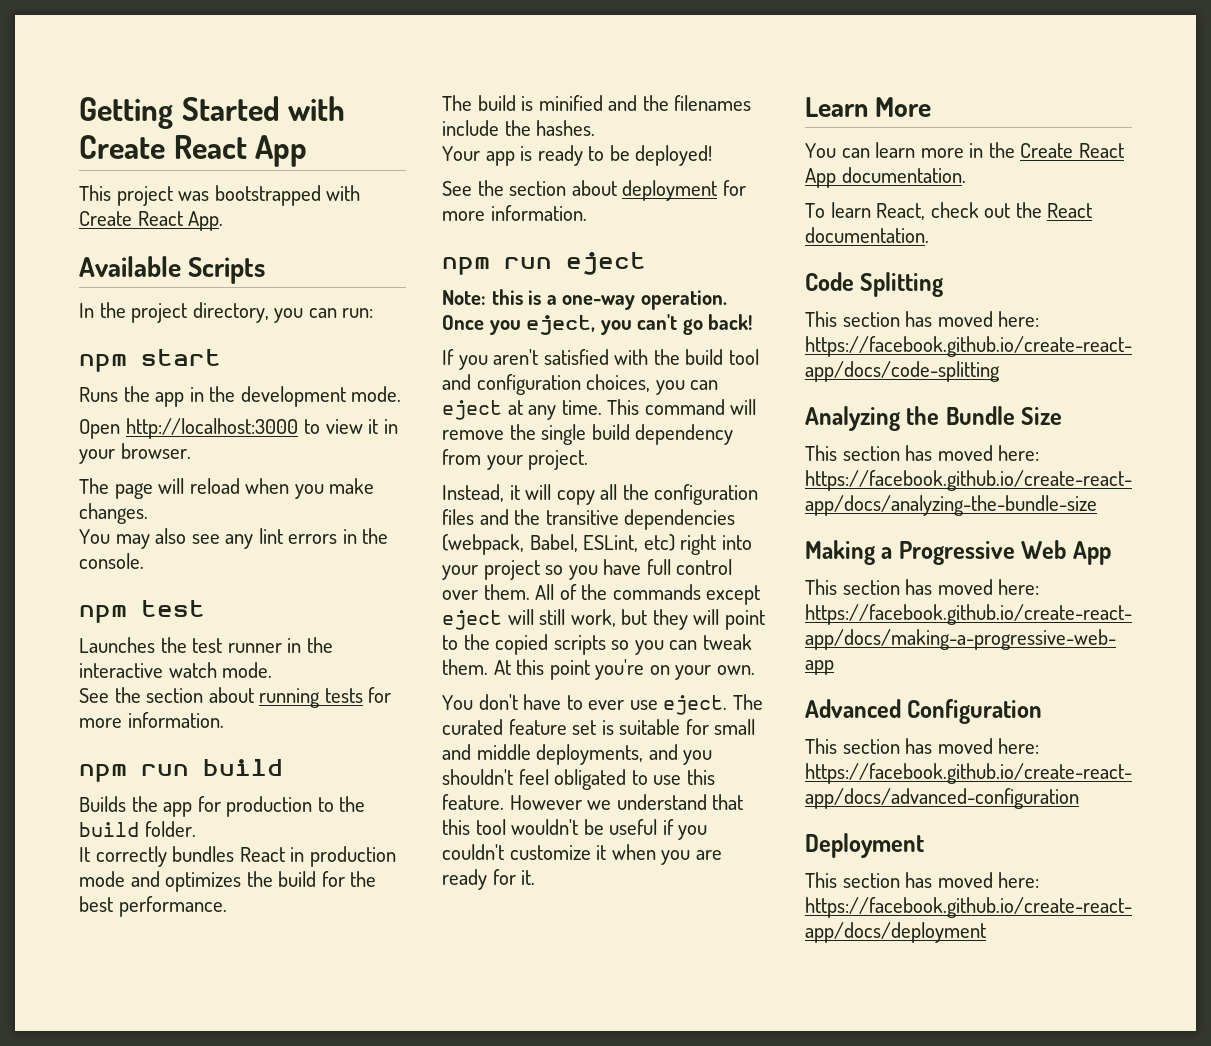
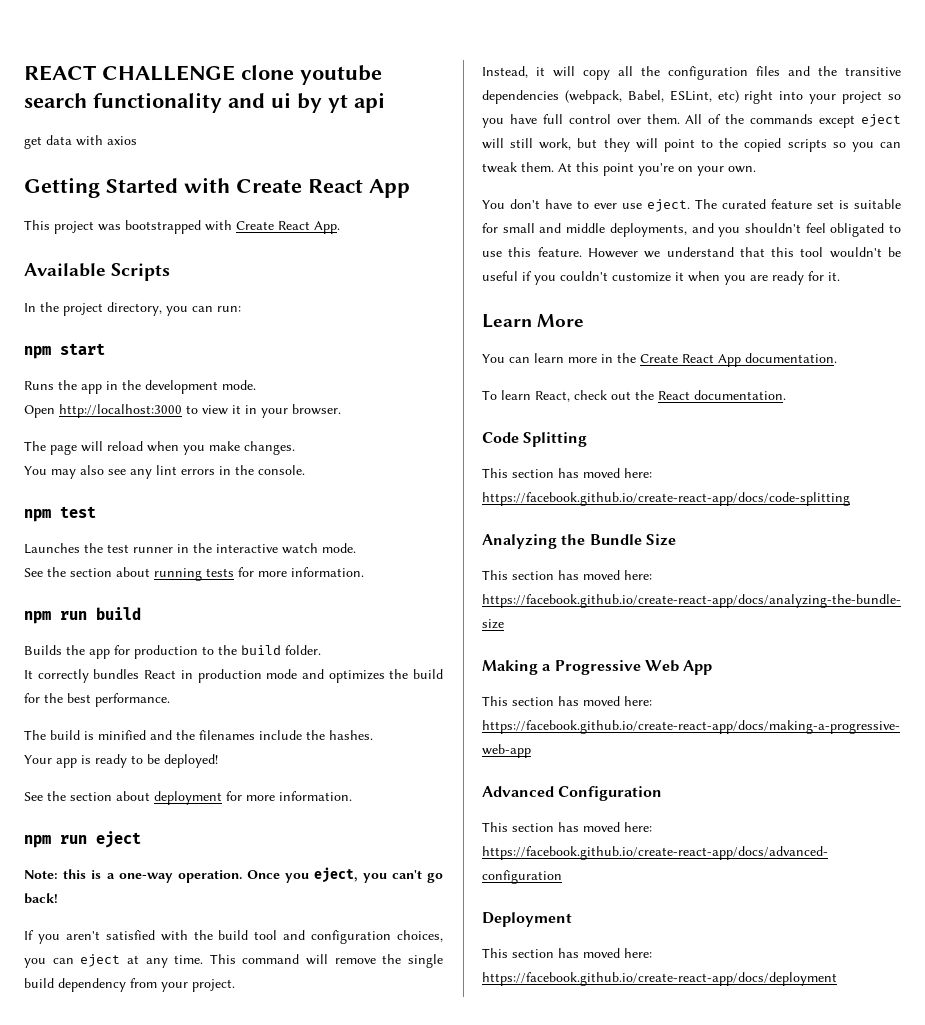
+ REACT CHALLENGE clone youtube search functionality and ui by yt api
+ get data with axios

